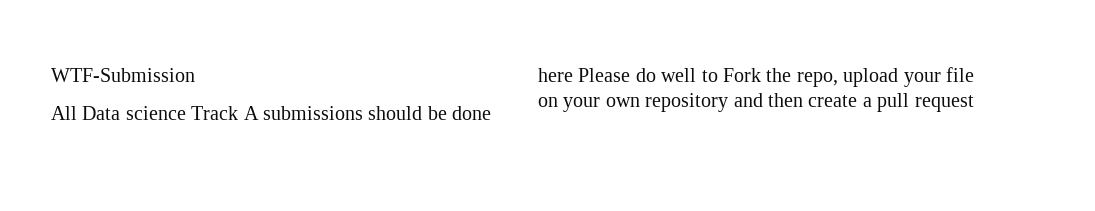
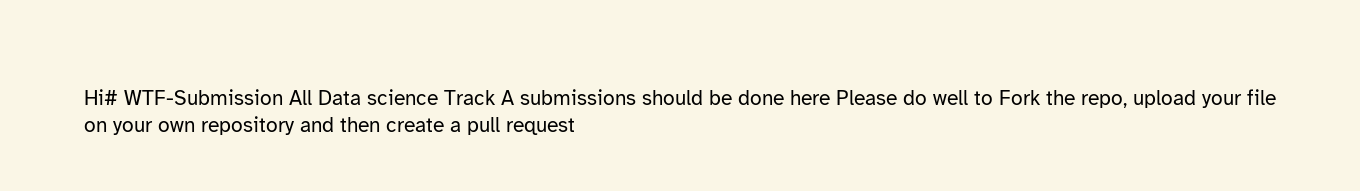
- WTF-Submission
- All Data science Track A submissions should be done here Please do well to Fork the repo, upload your file on your own repository and then create a pull request
+ Hi# WTF-Submission All Data science Track A submissions should be done here Please do well to Fork the repo, upload your file on your own repository and then create a pull request

